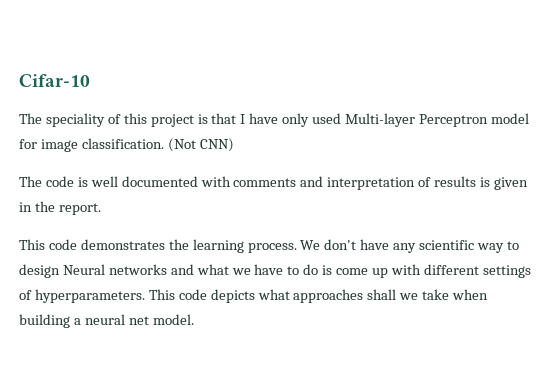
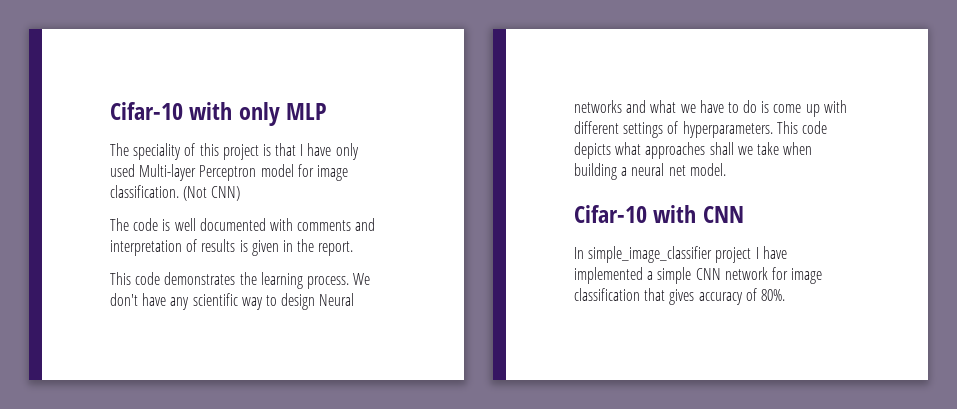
- Cifar-10
+ Cifar-10 with only MLP
+ Cifar-10 with CNN
+ In simple_image_classifier project I have implemented a simple CNN network for image classification that gives accuracy of 80%.

